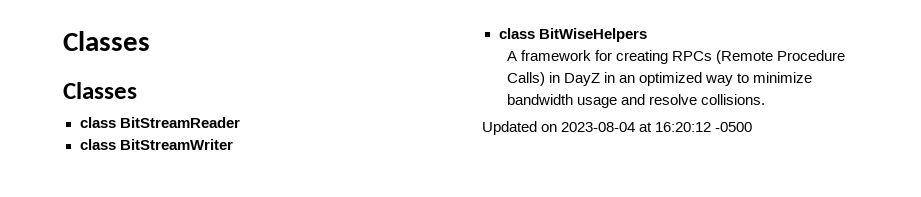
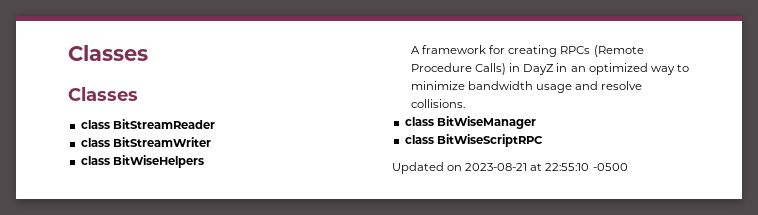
+ class BitWiseManager
+ class BitWiseScriptRPC
- Updated on 2023-08-04 at 16:20:12 -0500
+ Updated on 2023-08-21 at 22:55:10 -0500

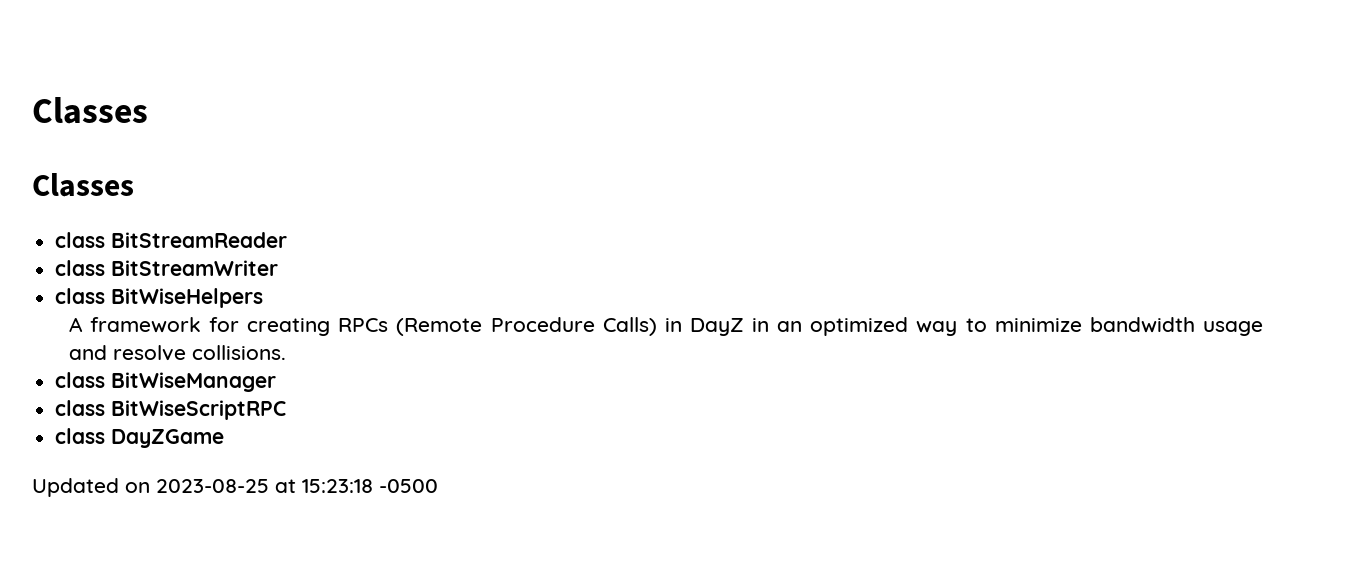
+ class DayZGame
- Updated on 2023-08-21 at 22:55:10 -0500
+ Updated on 2023-08-25 at 15:23:18 -0500

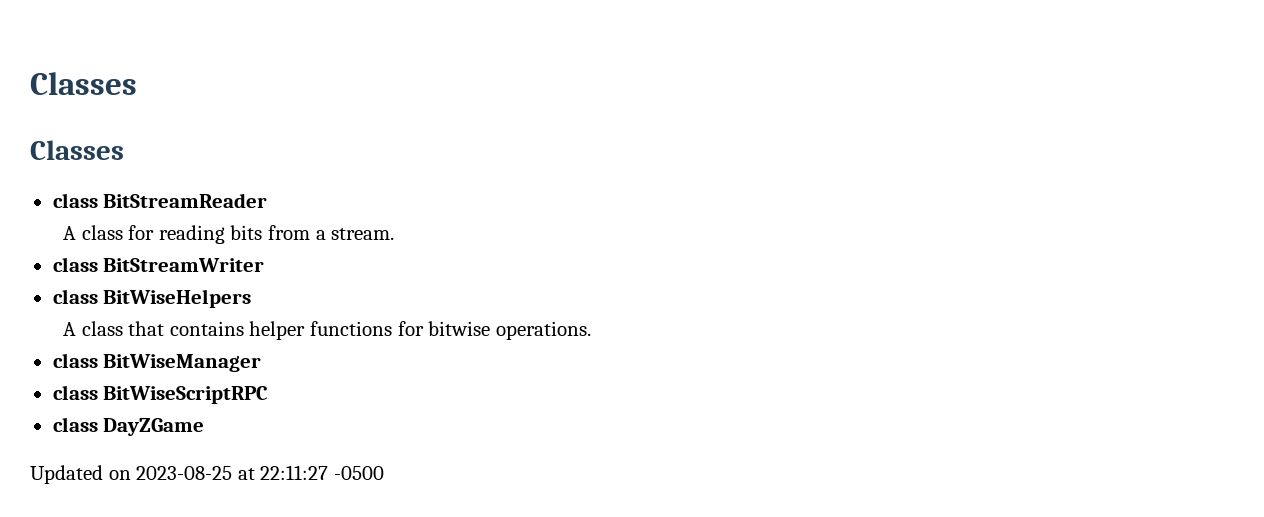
+ A class for reading bits from a stream.
- A framework for creating RPCs (Remote Procedure Calls) in DayZ in an optimized way to minimize bandwidth usage and resolve collisions.
+ A class that contains helper functions for bitwise operations.
- Updated on 2023-08-25 at 15:23:18 -0500
+ Updated on 2023-08-25 at 22:11:27 -0500

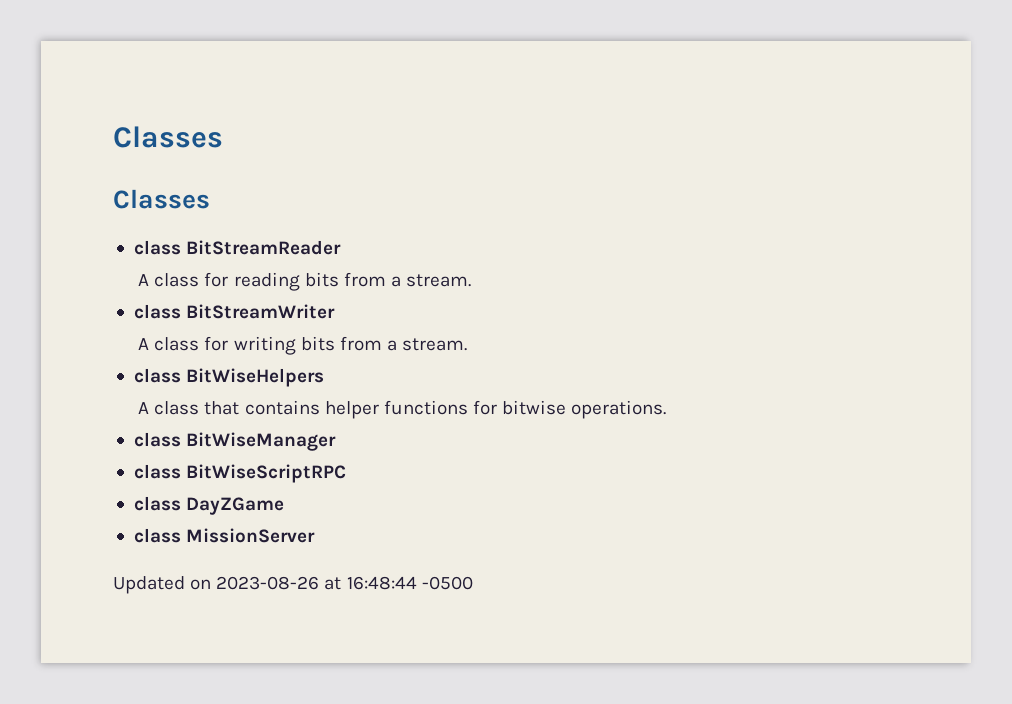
+ A class for writing bits from a stream.
+ class MissionServer
- Updated on 2023-08-25 at 22:11:27 -0500
+ Updated on 2023-08-26 at 16:48:44 -0500

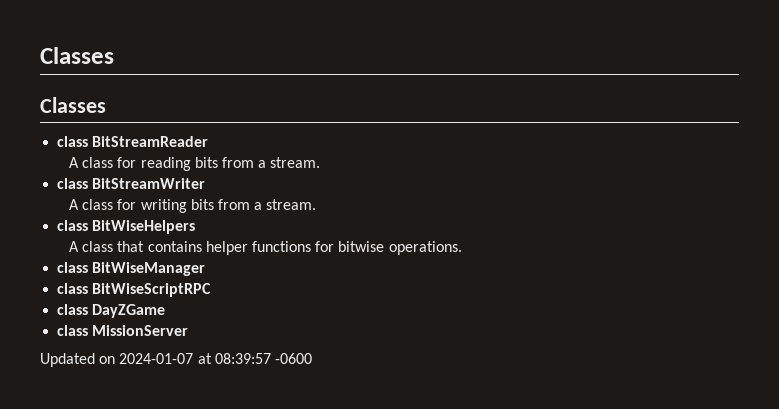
- Updated on 2023-08-26 at 16:48:44 -0500
+ Updated on 2024-01-07 at 08:39:57 -0600

